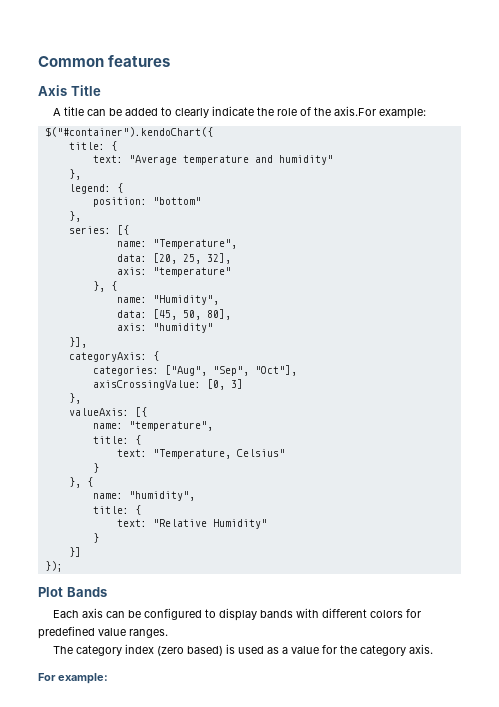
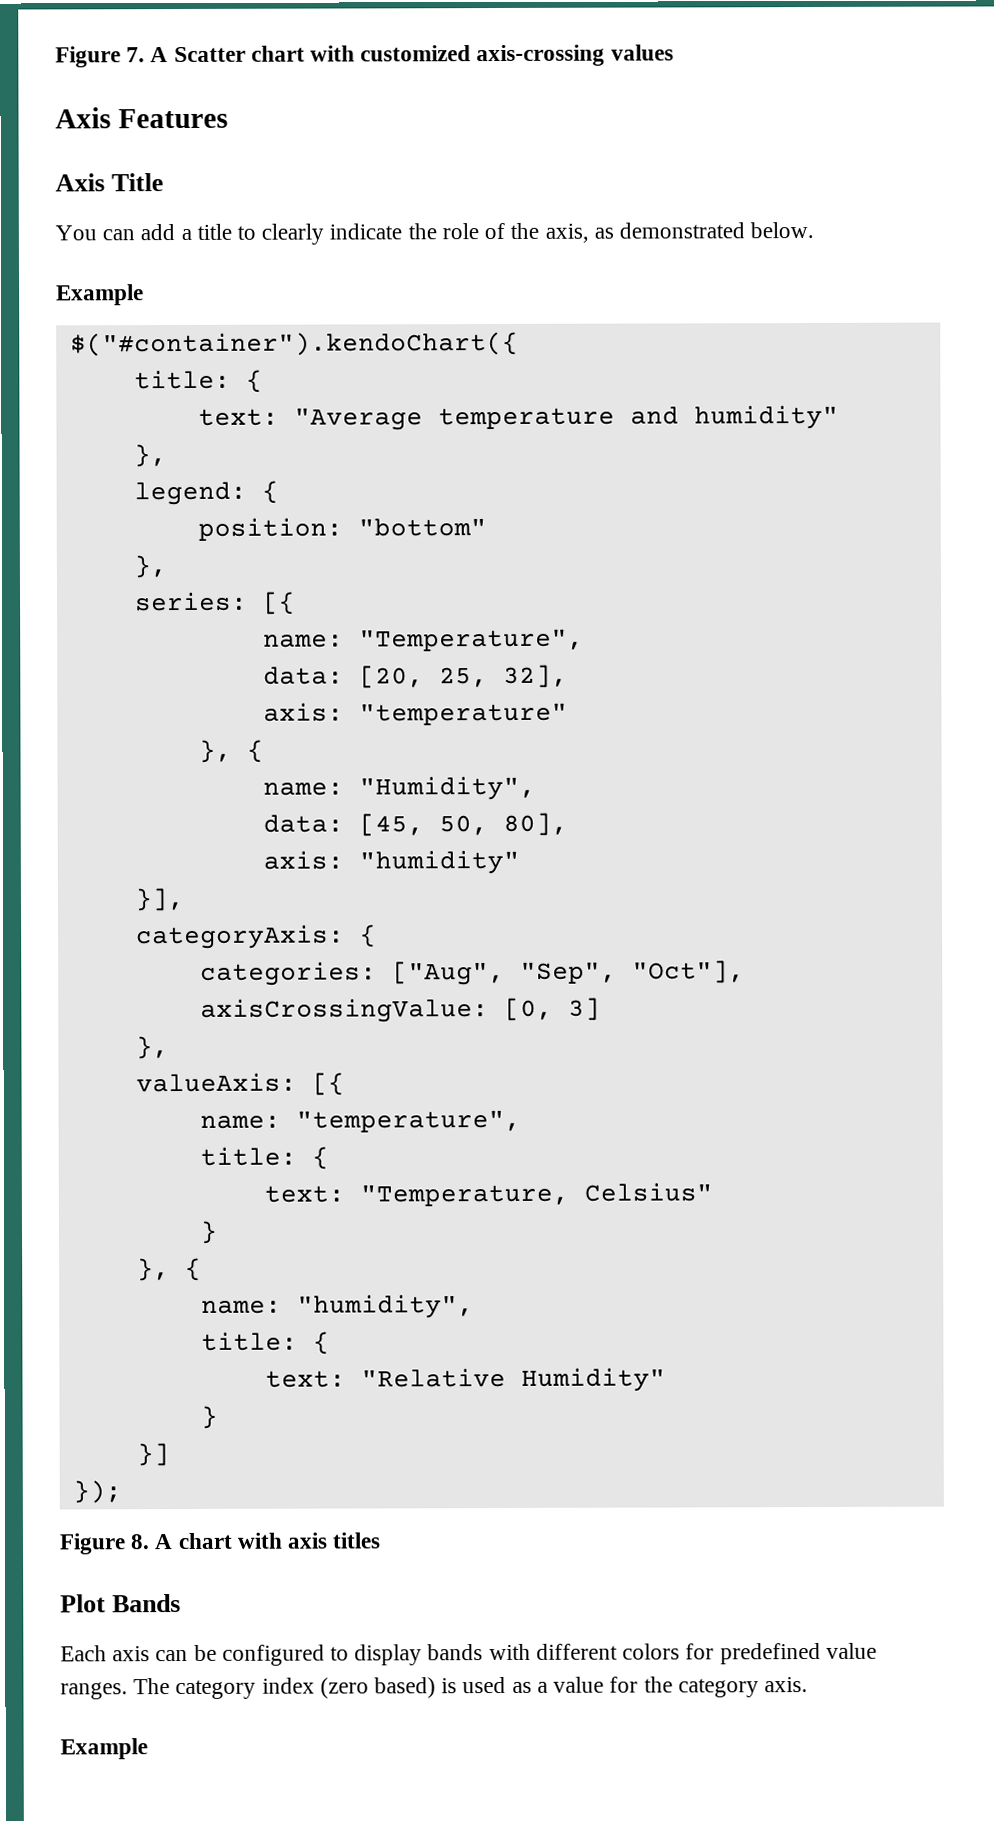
- Common features
+ Figure 7. A Scatter chart with customized axis-crossing values
+ Axis Features
  Axis Title
- A title can be added to clearly indicate the role of the axis.For example:
+ You can add a title to clearly indicate the role of the axis, as demonstrated below.
+ Example
+ Figure 8. A chart with axis titles
- Each axis can be configured to display bands with different colors for predefined value ranges.
- The category index (zero based) is used as a value for the category axis.
- For example:
+ Each axis can be configured to display bands with different colors for predefined value ranges. The category index (zero based) is used as a value for the category axis.
+ Example

